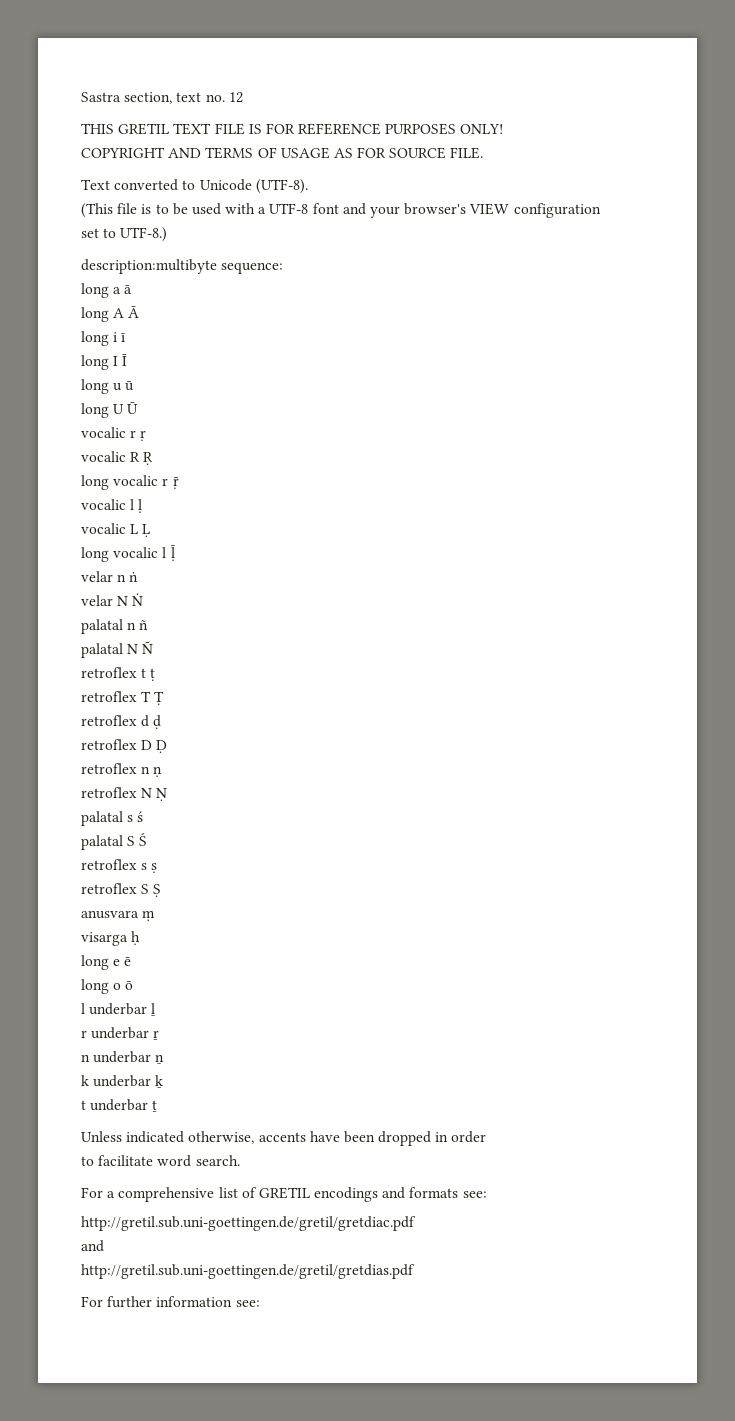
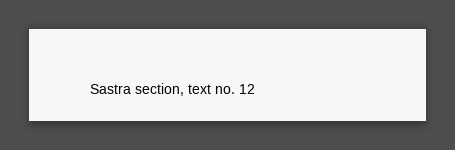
- THIS GRETIL TEXT FILE IS FOR REFERENCE PURPOSES ONLY!
- COPYRIGHT AND TERMS OF USAGE AS FOR SOURCE FILE.
- Text converted to Unicode (UTF-8).
- (This file is to be used with a UTF-8 font and your browser's VIEW configuration
- set to UTF-8.)
- description:multibyte sequence:
- long a ā
- long A Ā
- long i ī
- long I Ī
- long u ū
- long U Ū
- vocalic r ṛ
- vocalic R Ṛ
- long vocalic r ṝ
- vocalic l ḷ
- vocalic L Ḷ
- long vocalic l ḹ
- velar n ṅ
- velar N Ṅ
- palatal n ñ
- palatal N Ñ
- retroflex t ṭ
- retroflex T Ṭ
- retroflex d ḍ
- retroflex D Ḍ
- retroflex n ṇ
- retroflex N Ṇ
- palatal s ś
- palatal S Ś
- retroflex s ṣ
- retroflex S Ṣ
- anusvara ṃ
- visarga ḥ
- long e ē
- long o ō
- l underbar ḻ
- r underbar ṟ
- n underbar ṉ
- k underbar ḵ
- t underbar ṯ
- Unless indicated otherwise, accents have been dropped in order
- to facilitate word search.
- For a comprehensive list of GRETIL encodings and formats see:
- http://gretil.sub.uni-goettingen.de/gretil/gretdiac.pdf
- and
- http://gretil.sub.uni-goettingen.de/gretil/gretdias.pdf
- For further information see:

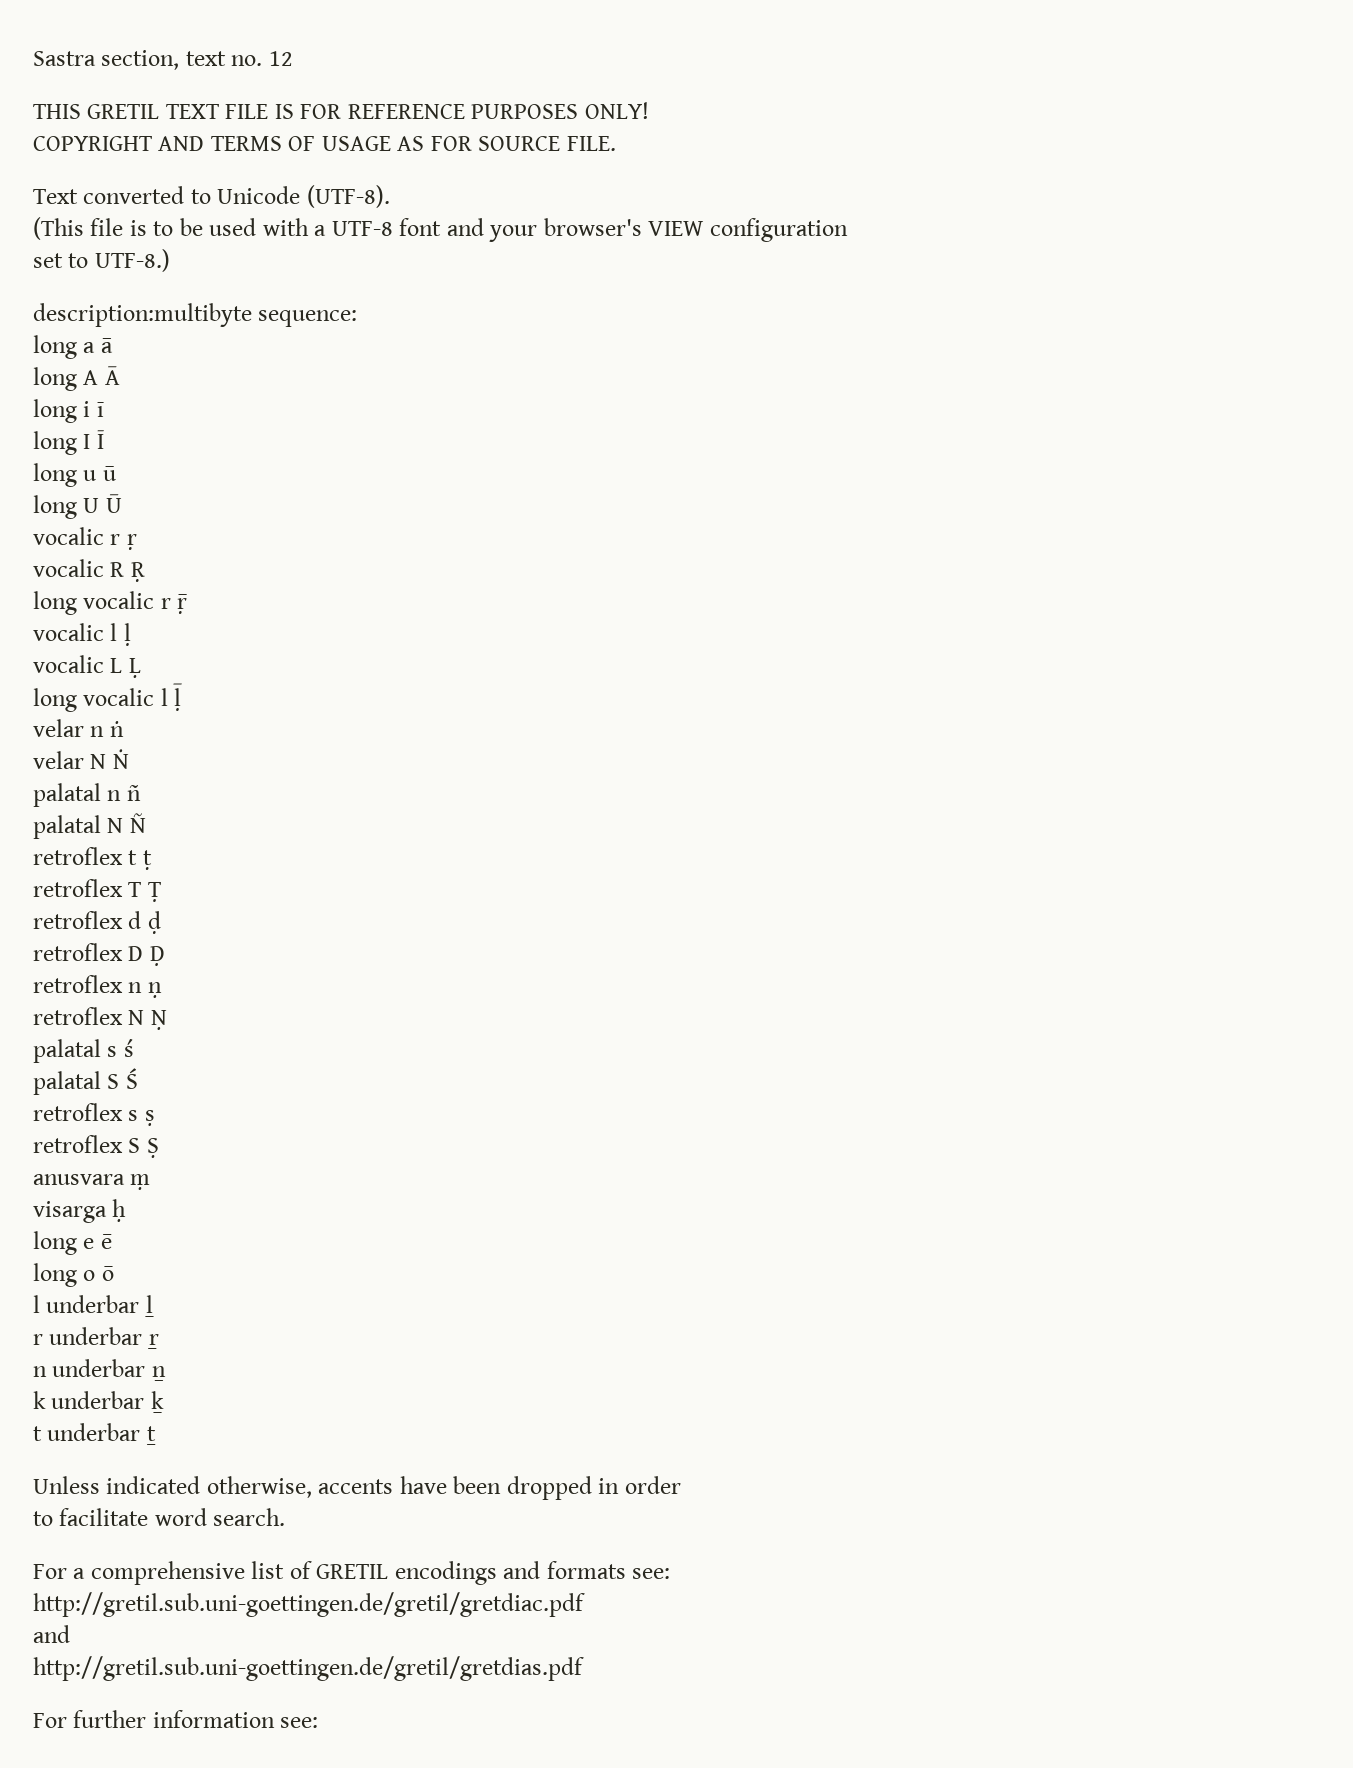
+ THIS GRETIL TEXT FILE IS FOR REFERENCE PURPOSES ONLY!
+ COPYRIGHT AND TERMS OF USAGE AS FOR SOURCE FILE.
+ Text converted to Unicode (UTF-8).
+ (This file is to be used with a UTF-8 font and your browser's VIEW configuration
+ set to UTF-8.)
+ description:multibyte sequence:
+ long a ā
+ long A Ā
+ long i ī
+ long I Ī
+ long u ū
+ long U Ū
+ vocalic r ṛ
+ vocalic R Ṛ
+ long vocalic r ṝ
+ vocalic l ḷ
+ vocalic L Ḷ
+ long vocalic l ḹ
+ velar n ṅ
+ velar N Ṅ
+ palatal n ñ
+ palatal N Ñ
+ retroflex t ṭ
+ retroflex T Ṭ
+ retroflex d ḍ
+ retroflex D Ḍ
+ retroflex n ṇ
+ retroflex N Ṇ
+ palatal s ś
+ palatal S Ś
+ retroflex s ṣ
+ retroflex S Ṣ
+ anusvara ṃ
+ visarga ḥ
+ long e ē
+ long o ō
+ l underbar ḻ
+ r underbar ṟ
+ n underbar ṉ
+ k underbar ḵ
+ t underbar ṯ
+ Unless indicated otherwise, accents have been dropped in order
+ to facilitate word search.
+ For a comprehensive list of GRETIL encodings and formats see:
+ http://gretil.sub.uni-goettingen.de/gretil/gretdiac.pdf
+ and
+ http://gretil.sub.uni-goettingen.de/gretil/gretdias.pdf
+ For further information see:

